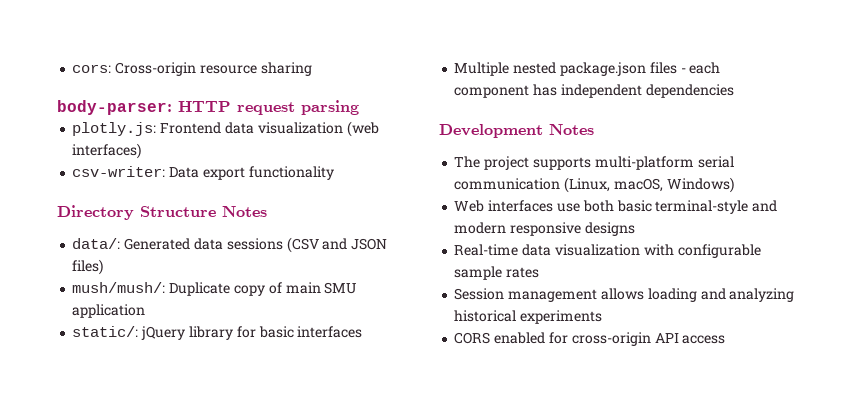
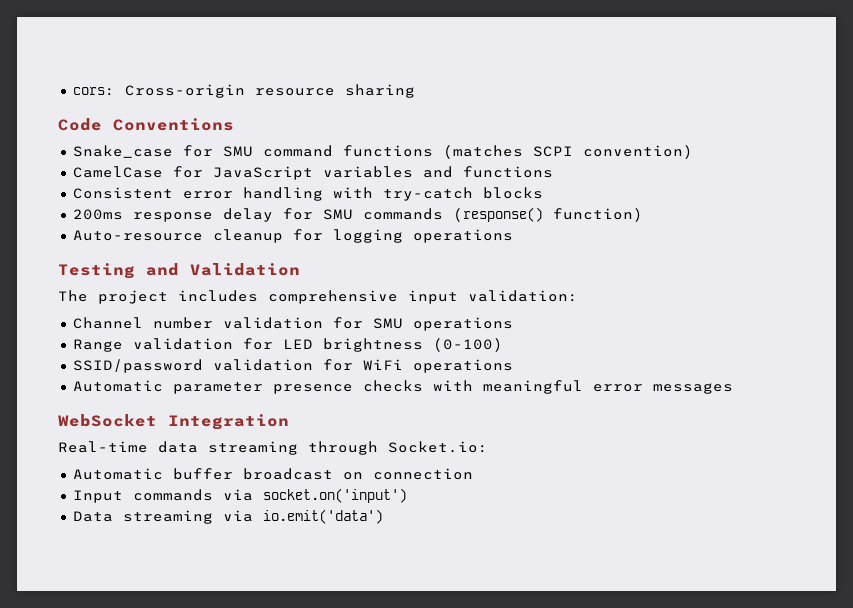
- body-parser: HTTP request parsing
- plotly.js: Frontend data visualization (web interfaces)
- csv-writer: Data export functionality
- Directory Structure Notes
- data/: Generated data sessions (CSV and JSON files)
- mush/mush/: Duplicate copy of main SMU application
- static/: jQuery library for basic interfaces
- Multiple nested package.json files - each component has independent dependencies
- Development Notes
- The project supports multi-platform serial communication (Linux, macOS, Windows)
- Web interfaces use both basic terminal-style and modern responsive designs
- Real-time data visualization with configurable sample rates
- Session management allows loading and analyzing historical experiments
- CORS enabled for cross-origin API access
+ Code Conventions
+ Snake_case for SMU command functions (matches SCPI convention)
+ CamelCase for JavaScript variables and functions
+ Consistent error handling with try-catch blocks
+ 200ms response delay for SMU commands (response() function)
+ Auto-resource cleanup for logging operations
+ Testing and Validation
+ The project includes comprehensive input validation:
+ Channel number validation for SMU operations
+ Range validation for LED brightness (0-100)
+ SSID/password validation for WiFi operations
+ Automatic parameter presence checks with meaningful error messages
+ WebSocket Integration
+ Real-time data streaming through Socket.io:
+ Automatic buffer broadcast on connection
+ Input commands via socket.on('input')
+ Data streaming via io.emit('data')

